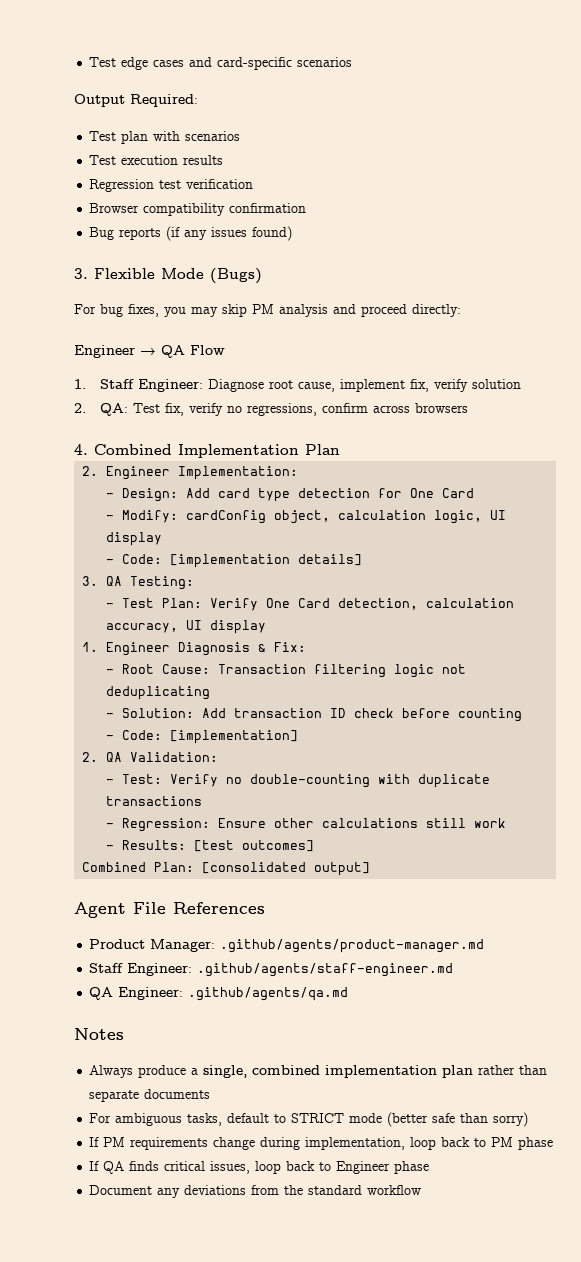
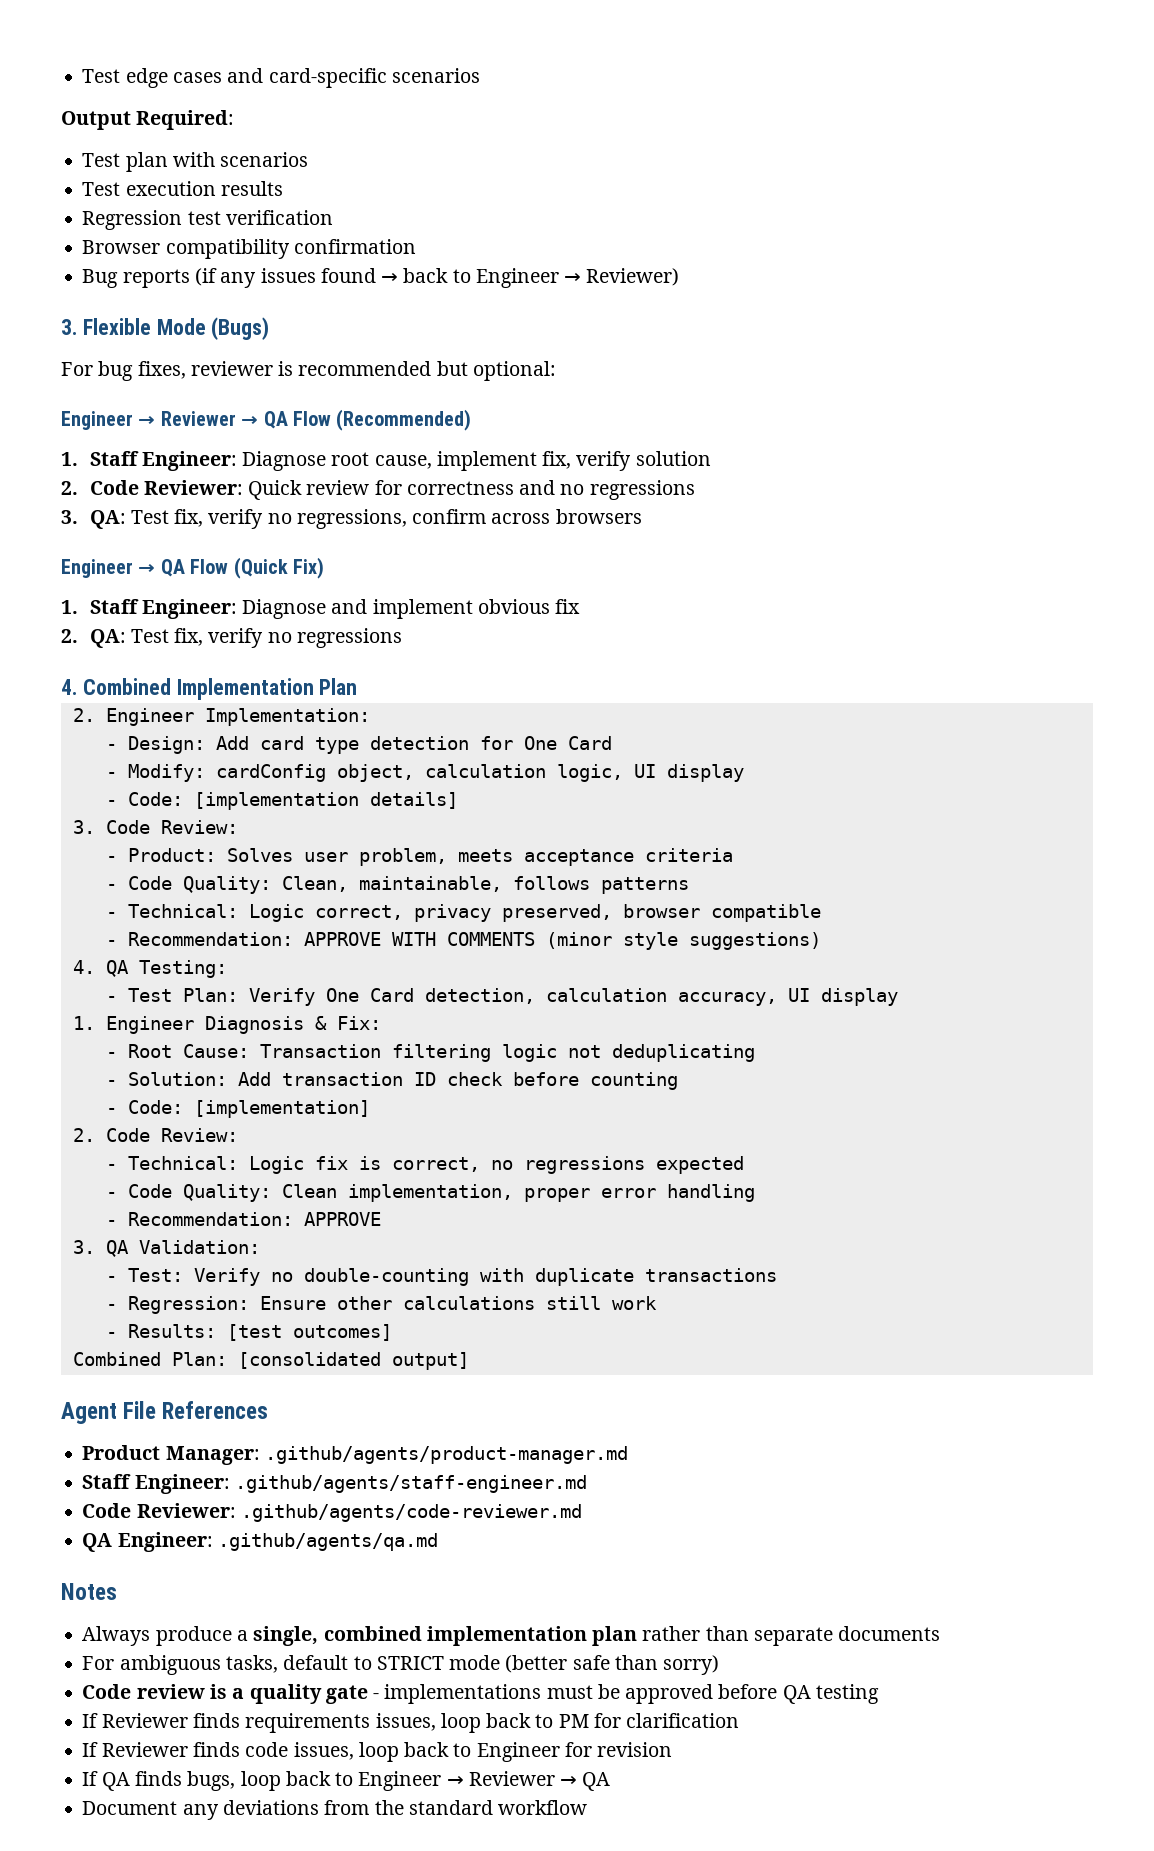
- Bug reports (if any issues found)
+ Bug reports (if any issues found → back to Engineer → Reviewer)
- For bug fixes, you may skip PM analysis and proceed directly:
- Engineer → QA Flow
+ For bug fixes, reviewer is recommended but optional:
+ Engineer → Reviewer → QA Flow (Recommended)
- 2. QA: Test fix, verify no regressions, confirm across browsers
+ 2. Code Reviewer: Quick review for correctness and no regressions
+ 3. QA: Test fix, verify no regressions, confirm across browsers
+ Engineer → QA Flow (Quick Fix)
+ 1. Staff Engineer: Diagnose and implement obvious fix
+ 2. QA: Test fix, verify no regressions
- 3. QA Testing:
+ 3. Code Review:
+ - Product: Solves user problem, meets acceptance criteria
+ - Code Quality: Clean, maintainable, follows patterns
+ - Technical: Logic correct, privacy preserved, browser compatible
+ - Recommendation: APPROVE WITH COMMENTS (minor style suggestions)
+ 4. QA Testing:
- 2. QA Validation:
+ 2. Code Review:
+ - Technical: Logic fix is correct, no regressions expected
+ - Code Quality: Clean implementation, proper error handling
+ - Recommendation: APPROVE
+ 3. QA Validation:
+ Code Reviewer: .github/agents/code-reviewer.md
- If PM requirements change during implementation, loop back to PM phase
- If QA finds critical issues, loop back to Engineer phase
+ Code review is a quality gate - implementations must be approved before QA testing
+ If Reviewer finds requirements issues, loop back to PM for clarification
+ If Reviewer finds code issues, loop back to Engineer for revision
+ If QA finds bugs, loop back to Engineer → Reviewer → QA

